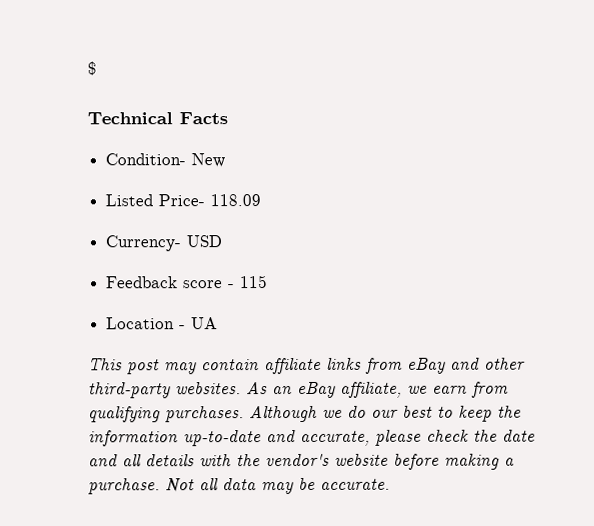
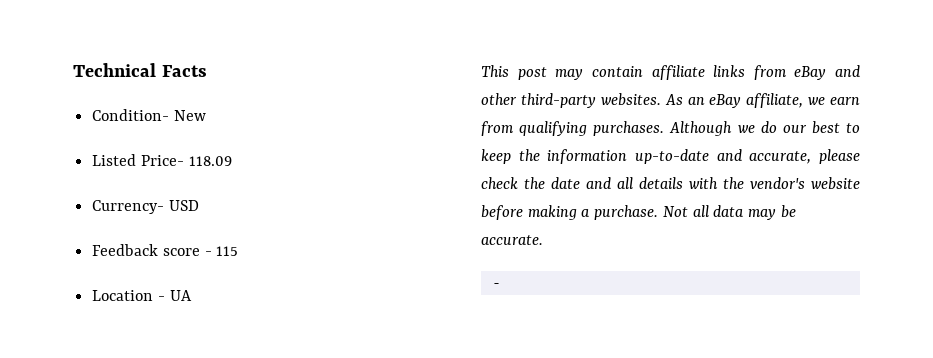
- $
  Not all data may be accurate.
+ -

